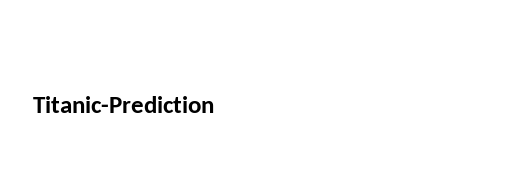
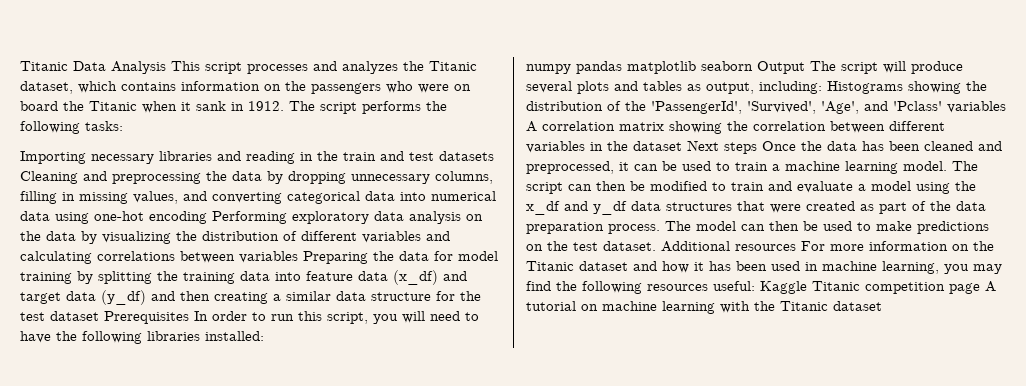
- Titanic-Prediction
+ Titanic Data Analysis This script processes and analyzes the Titanic dataset, which contains information on the passengers who were on board the Titanic when it sank in 1912. The script performs the following tasks:
+ Importing necessary libraries and reading in the train and test datasets Cleaning and preprocessing the data by dropping unnecessary columns, filling in missing values, and converting categorical data into numerical data using one-hot encoding Performing exploratory data analysis on the data by visualizing the distribution of different variables and calculating correlations between variables Preparing the data for model training by splitting the training data into feature data (x_df) and target data (y_df) and then creating a similar data structure for the test dataset Prerequisites In order to run this script, you will need to have the following libraries installed:
+ numpy pandas matplotlib seaborn Output The script will produce several plots and tables as output, including: Histograms showing the distribution of the 'PassengerId', 'Survived', 'Age', and 'Pclass' variables A correlation matrix showing the correlation between different variables in the dataset Next steps Once the data has been cleaned and preprocessed, it can be used to train a machine learning model. The script can then be modified to train and evaluate a model using the x_df and y_df data structures that were created as part of the data preparation process. The model can then be used to make predictions on the test dataset. Additional resources For more information on the Titanic dataset and how it has been used in machine learning, you may find the following resources useful: Kaggle Titanic competition page A tutorial on machine learning with the Titanic dataset

